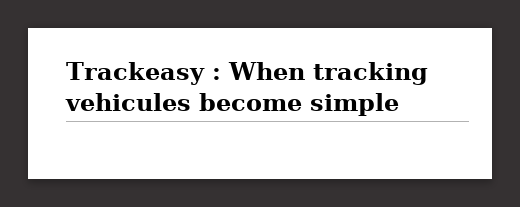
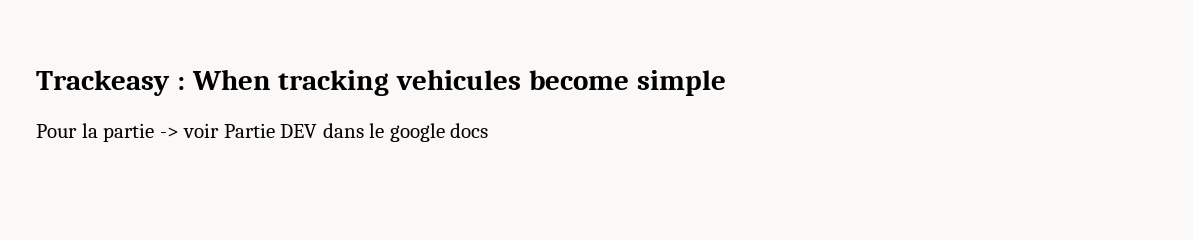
+ Pour la partie -> voir Partie DEV dans le google docs

